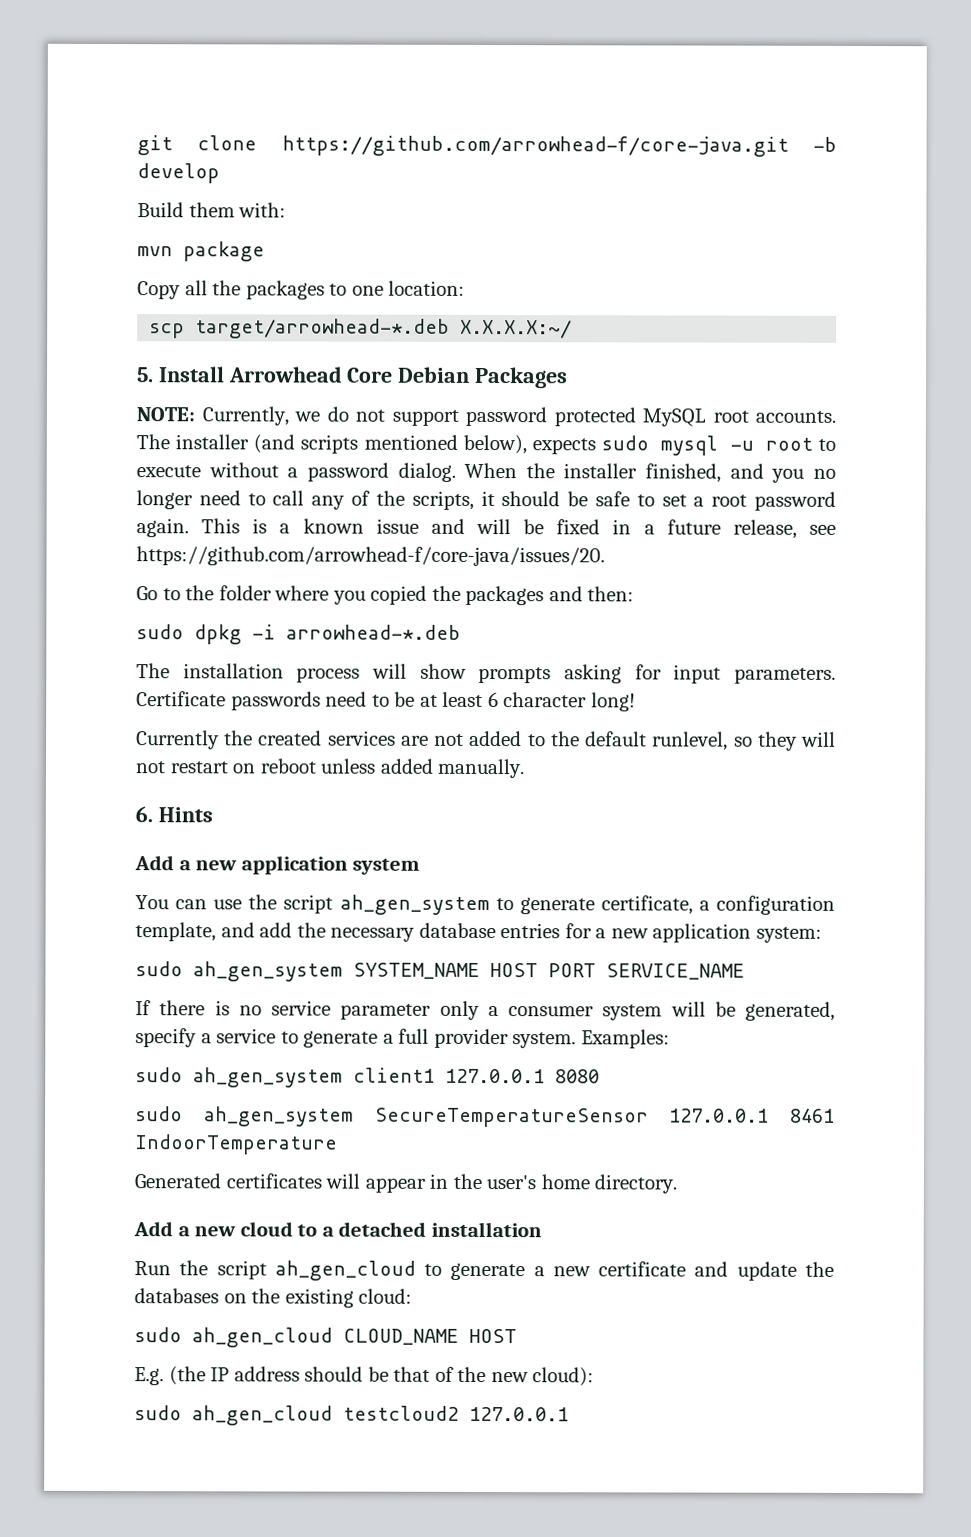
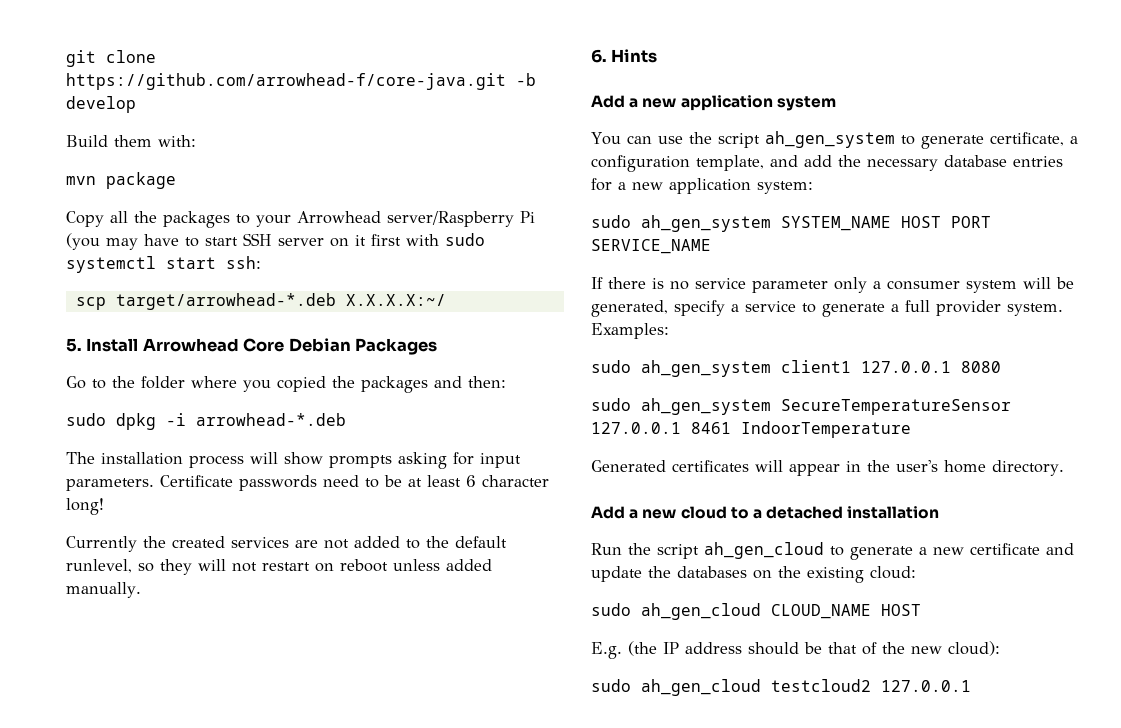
- Copy all the packages to one location:
+ Copy all the packages to your Arrowhead server/Raspberry Pi (you may have to start SSH server on it first with sudo systemctl start ssh:
- NOTE: Currently, we do not support password protected MySQL root accounts. The installer (and scripts mentioned below), expects sudo mysql -u root to execute without a password dialog. When the installer finished, and you no longer need to call any of the scripts, it should be safe to set a root password again. This is a known issue and will be fixed in a future release, see https://github.com/arrowhead-f/core-java/issues/20.

